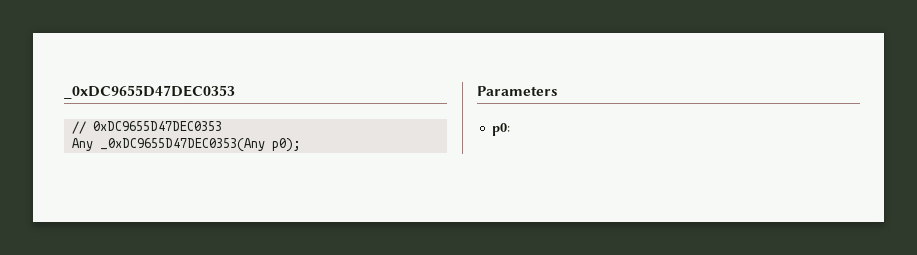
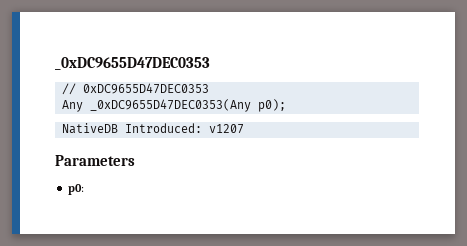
+ NativeDB Introduced: v1207

